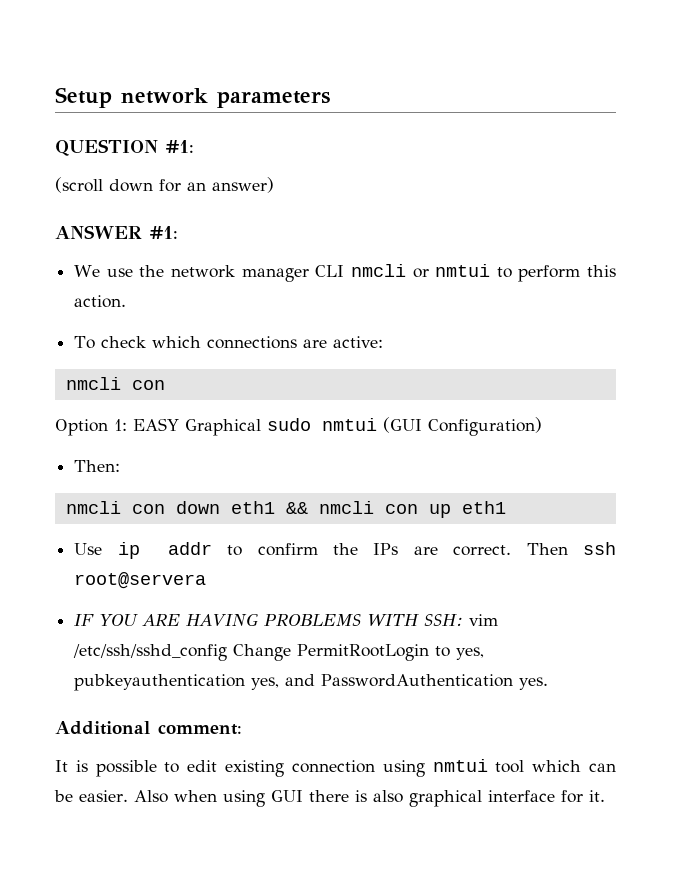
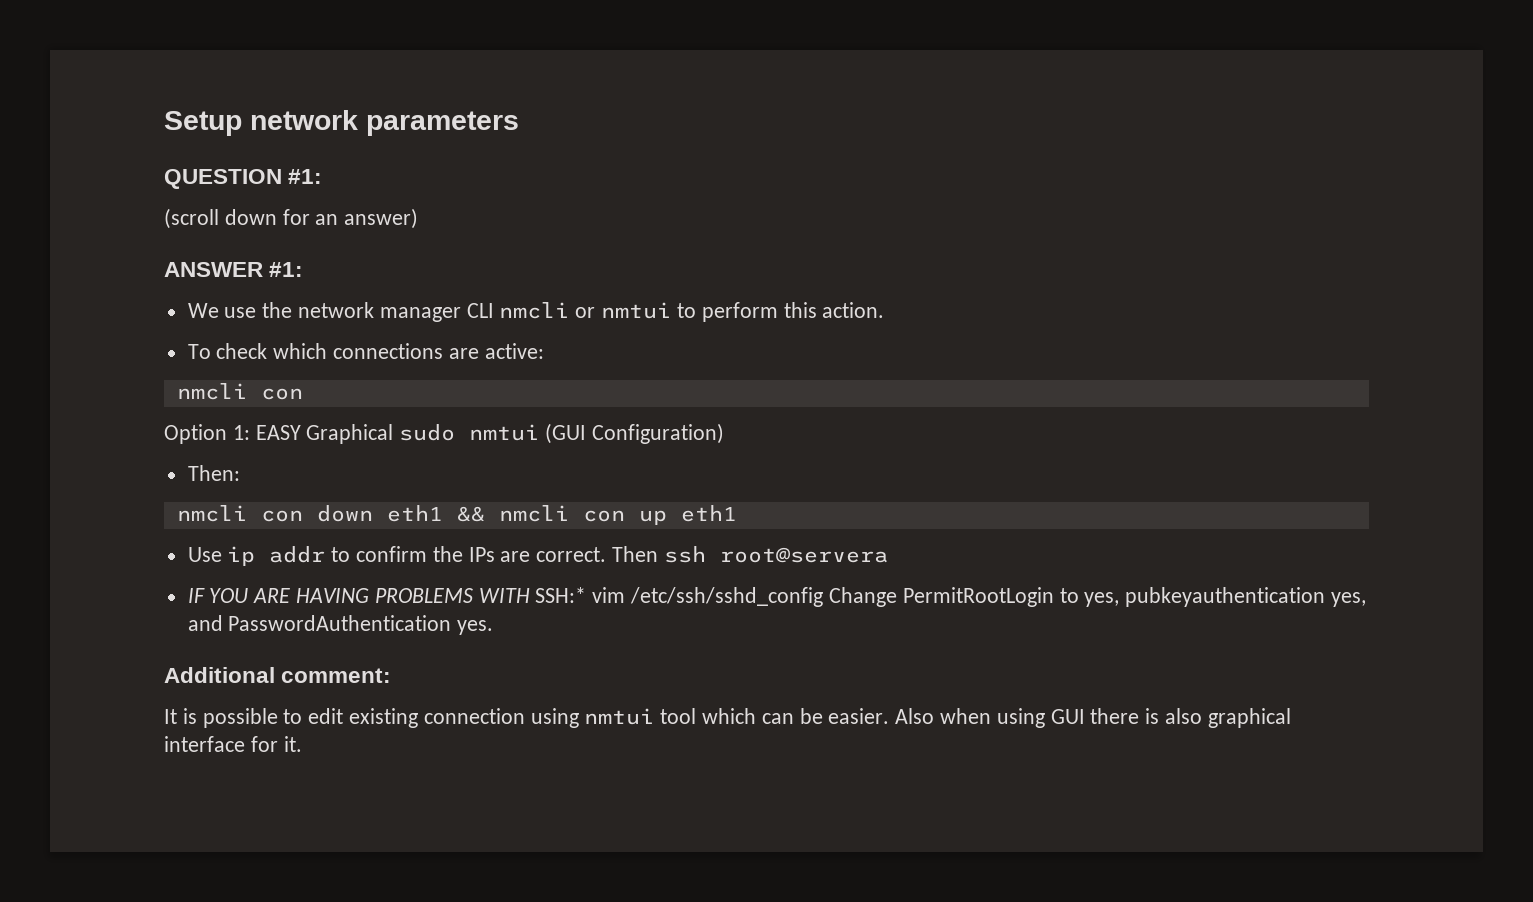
- IF YOU ARE HAVING PROBLEMS WITH SSH: vim /etc/ssh/sshd_config Change PermitRootLogin to yes, pubkeyauthentication yes, and PasswordAuthentication yes.
+ IF YOU ARE HAVING PROBLEMS WITH SSH:* vim /etc/ssh/sshd_config Change PermitRootLogin to yes, pubkeyauthentication yes, and PasswordAuthentication yes.

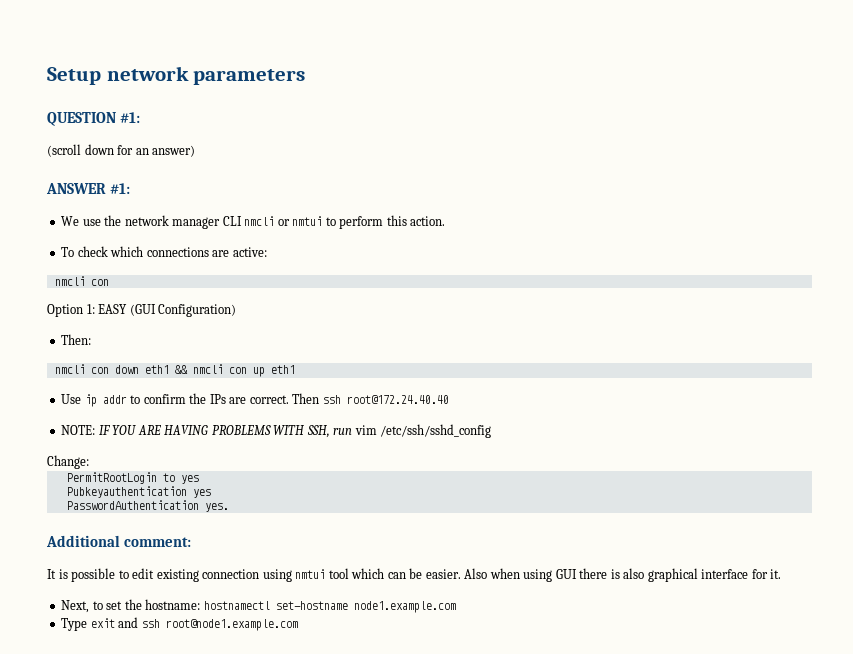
- Option 1: EASY Graphical sudo nmtui (GUI Configuration)
+ Option 1: EASY (GUI Configuration)
- Then ssh root@servera
- IF YOU ARE HAVING PROBLEMS WITH SSH:* vim /etc/ssh/sshd_config Change PermitRootLogin to yes, pubkeyauthentication yes, and PasswordAuthentication yes.
+ Then ssh root@172.24.40.40
+ NOTE: IF YOU ARE HAVING PROBLEMS WITH SSH, run vim /etc/ssh/sshd_config
+ Change:
+ PermitRootLogin to yes
+ Pubkeyauthentication yes
+ PasswordAuthentication yes.
+ Next, to set the hostname: hostnamectl set-hostname node1.example.com
+ Type exit and ssh root@node1.example.com

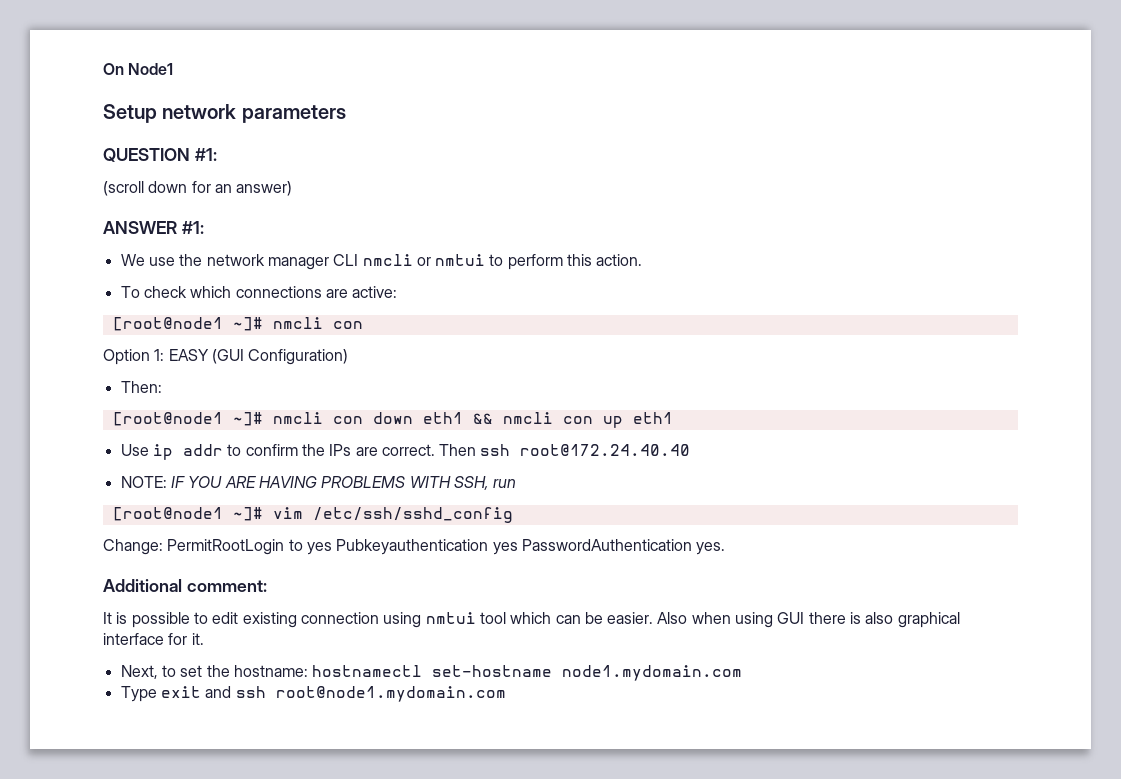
+ On Node1
  To check which connections are active:
- nmcli con
+ [root@node1 ~]# nmcli con
- nmcli con down eth1 && nmcli con up eth1
+ [root@node1 ~]# nmcli con down eth1 && nmcli con up eth1
- NOTE: IF YOU ARE HAVING PROBLEMS WITH SSH, run vim /etc/ssh/sshd_config
+ NOTE: IF YOU ARE HAVING PROBLEMS WITH SSH, run
+ [root@node1 ~]# vim /etc/ssh/sshd_config
- Change:
- PermitRootLogin to yes
- Pubkeyauthentication yes
- PasswordAuthentication yes.
+ Change: PermitRootLogin to yes Pubkeyauthentication yes PasswordAuthentication yes.
- Next, to set the hostname: hostnamectl set-hostname node1.example.com
+ Next, to set the hostname: hostnamectl set-hostname node1.mydomain.com
- Type exit and ssh root@node1.example.com
+ Type exit and ssh root@node1.mydomain.com

